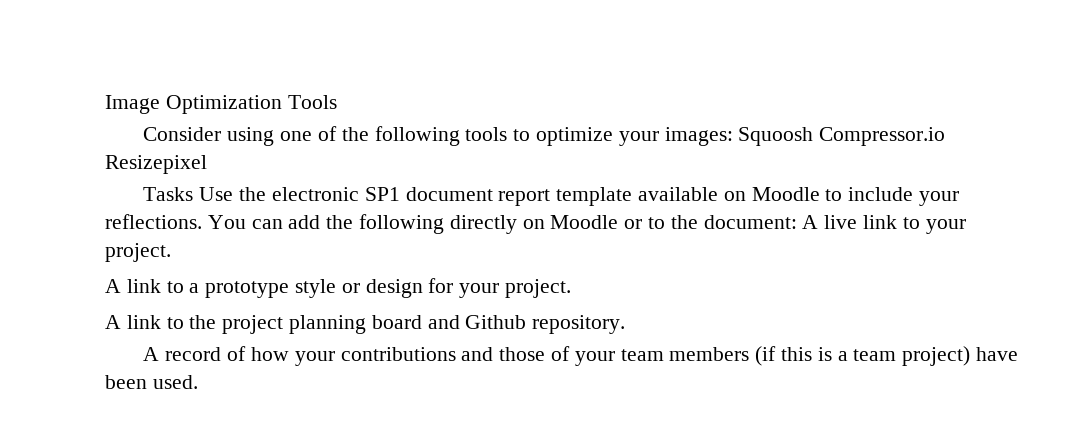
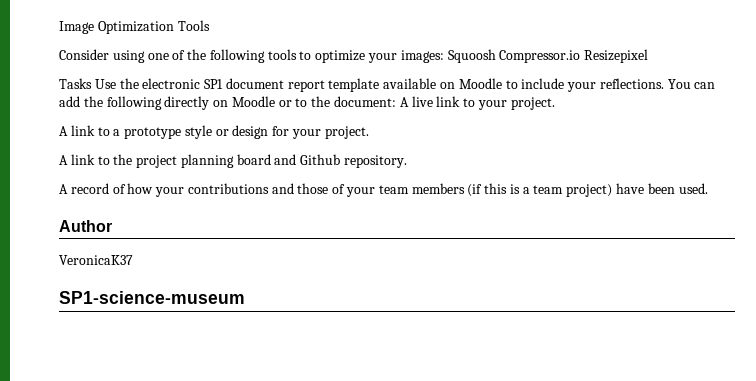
+ Author
+ VeronicaK37
+ SP1-science-museum

